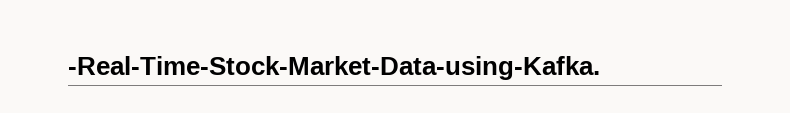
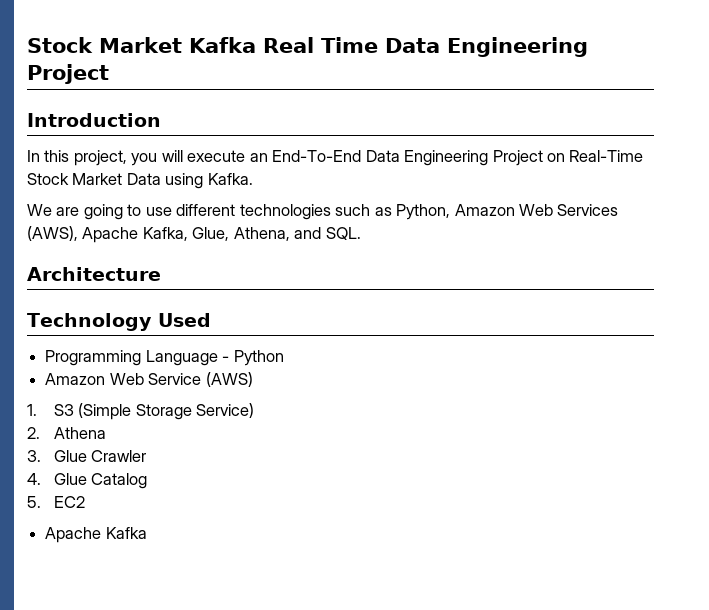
- -Real-Time-Stock-Market-Data-using-Kafka.
+ Stock Market Kafka Real Time Data Engineering Project
+ Introduction
+ In this project, you will execute an End-To-End Data Engineering Project on Real-Time Stock Market Data using Kafka.
+ We are going to use different technologies such as Python, Amazon Web Services (AWS), Apache Kafka, Glue, Athena, and SQL.
+ Architecture
+ Technology Used
+ Programming Language - Python
+ Amazon Web Service (AWS)
+ 1. S3 (Simple Storage Service)
+ 2. Athena
+ 3. Glue Crawler
+ 4. Glue Catalog
+ 5. EC2
+ Apache Kafka

